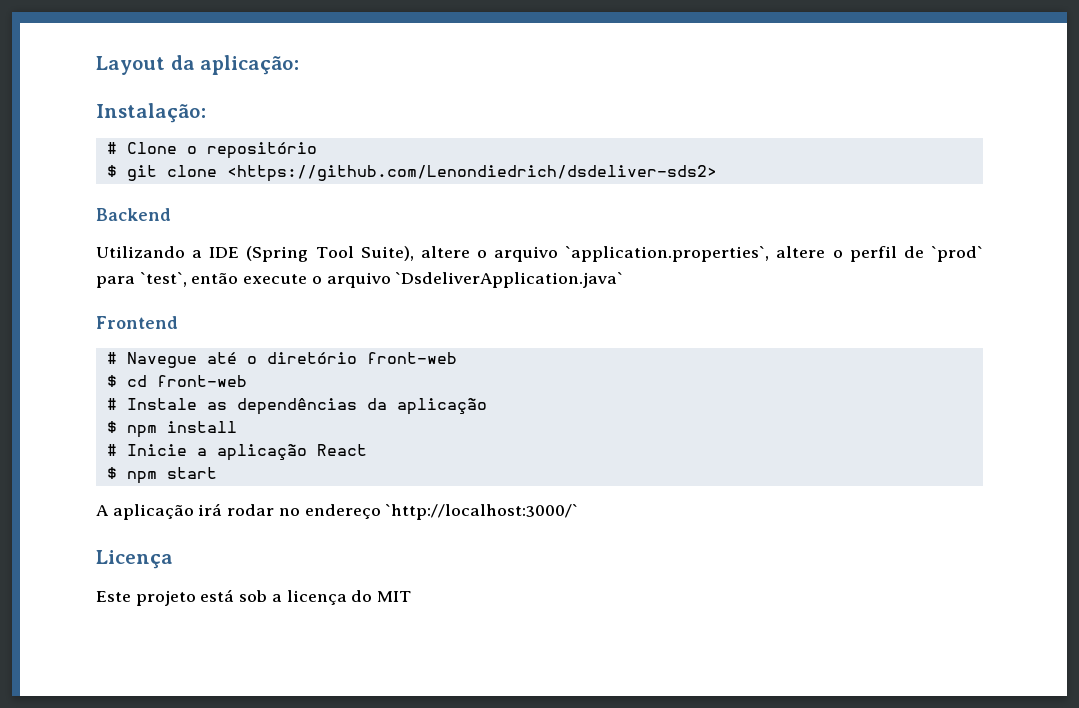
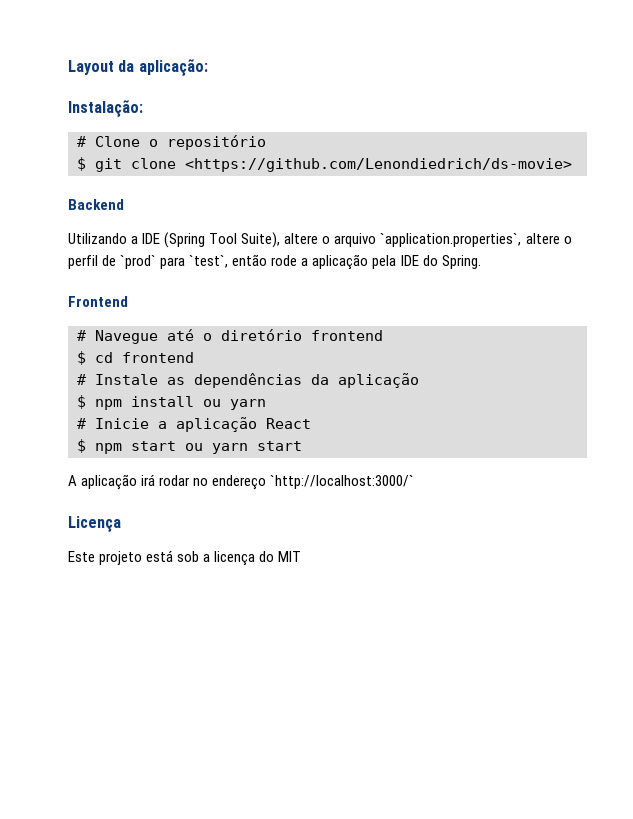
- $ git clone <https://github.com/Lenondiedrich/dsdeliver-sds2>
+ $ git clone <https://github.com/Lenondiedrich/ds-movie>
- Utilizando a IDE (Spring Tool Suite), altere o arquivo `application.properties`, altere o perfil de `prod` para `test`, então execute o arquivo `DsdeliverApplication.java`
+ Utilizando a IDE (Spring Tool Suite), altere o arquivo `application.properties`, altere o perfil de `prod` para `test`, então rode a aplicação pela IDE do Spring.
- # Navegue até o diretório front-web
+ # Navegue até o diretório frontend
- $ cd front-web
+ $ cd frontend
- $ npm install
+ $ npm install ou yarn
- $ npm start
+ $ npm start ou yarn start

